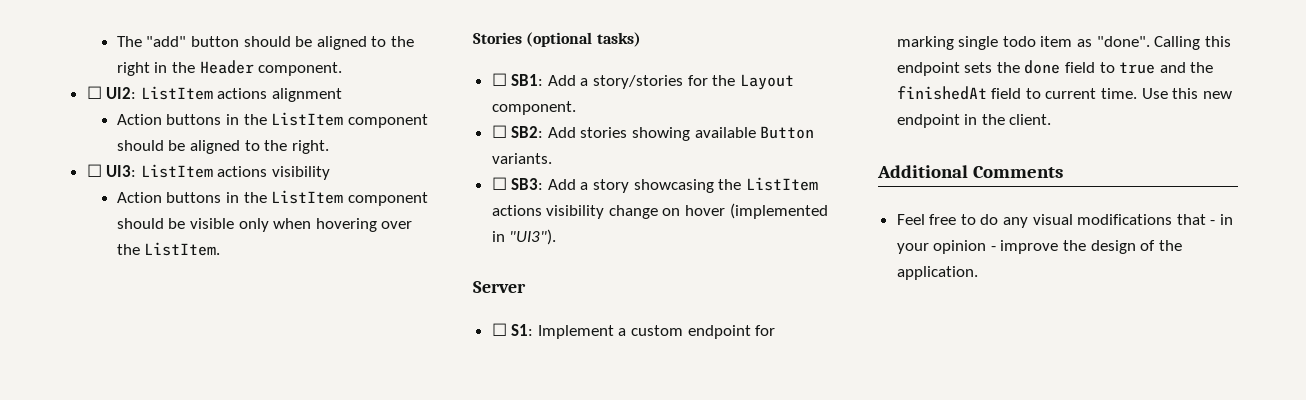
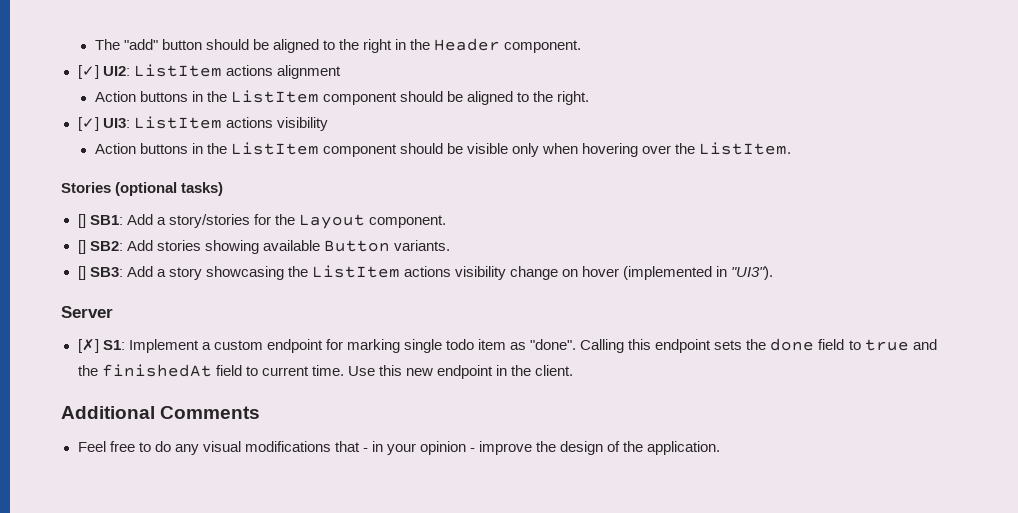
- ☐ UI2: ListItem actions alignment
+ [✓] UI2: ListItem actions alignment
- ☐ UI3: ListItem actions visibility
+ [✓] UI3: ListItem actions visibility
- ☐ SB1: Add a story/stories for the Layout component.
+ [] SB1: Add a story/stories for the Layout component.
- ☐ SB2: Add stories showing available Button variants.
+ [] SB2: Add stories showing available Button variants.
- ☐ SB3: Add a story showcasing the ListItem actions visibility change on hover (implemented in "UI3").
+ [] SB3: Add a story showcasing the ListItem actions visibility change on hover (implemented in "UI3").
- ☐ S1: Implement a custom endpoint for marking single todo item as "done".
+ [✗] S1: Implement a custom endpoint for marking single todo item as "done".

